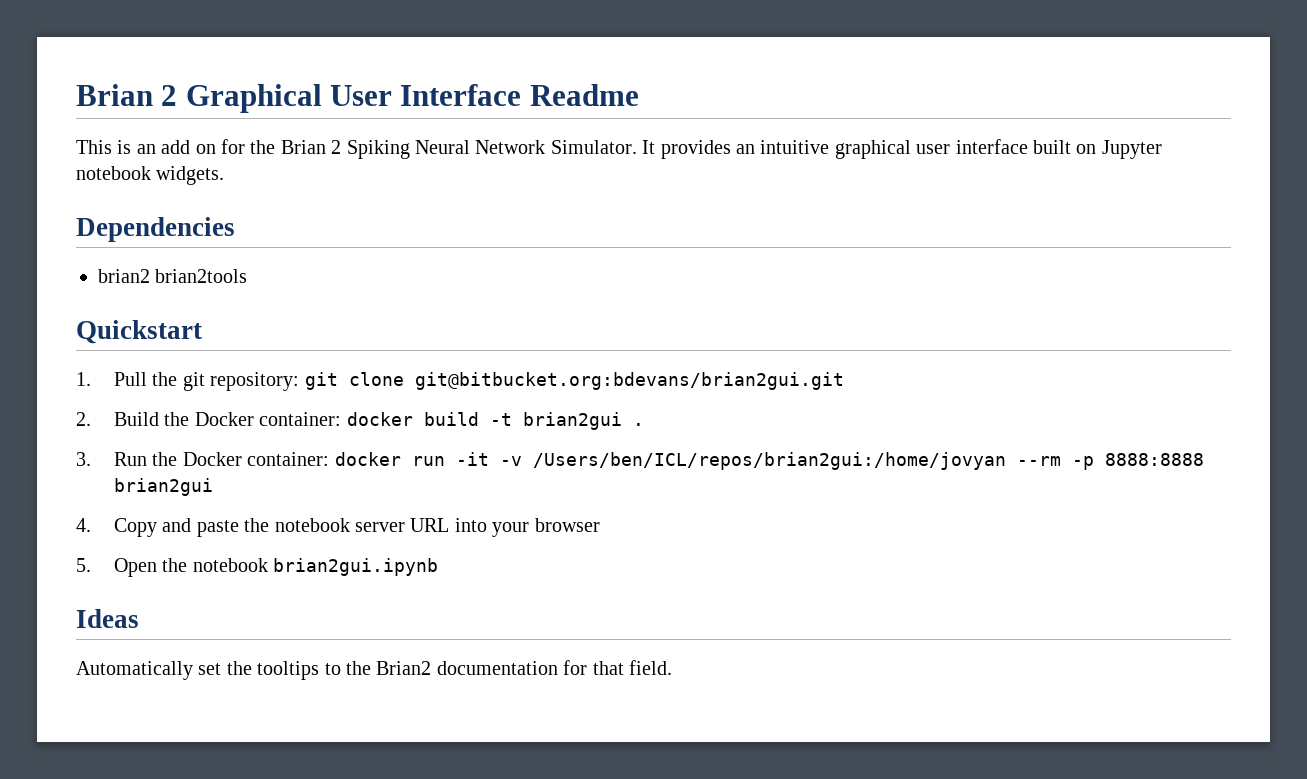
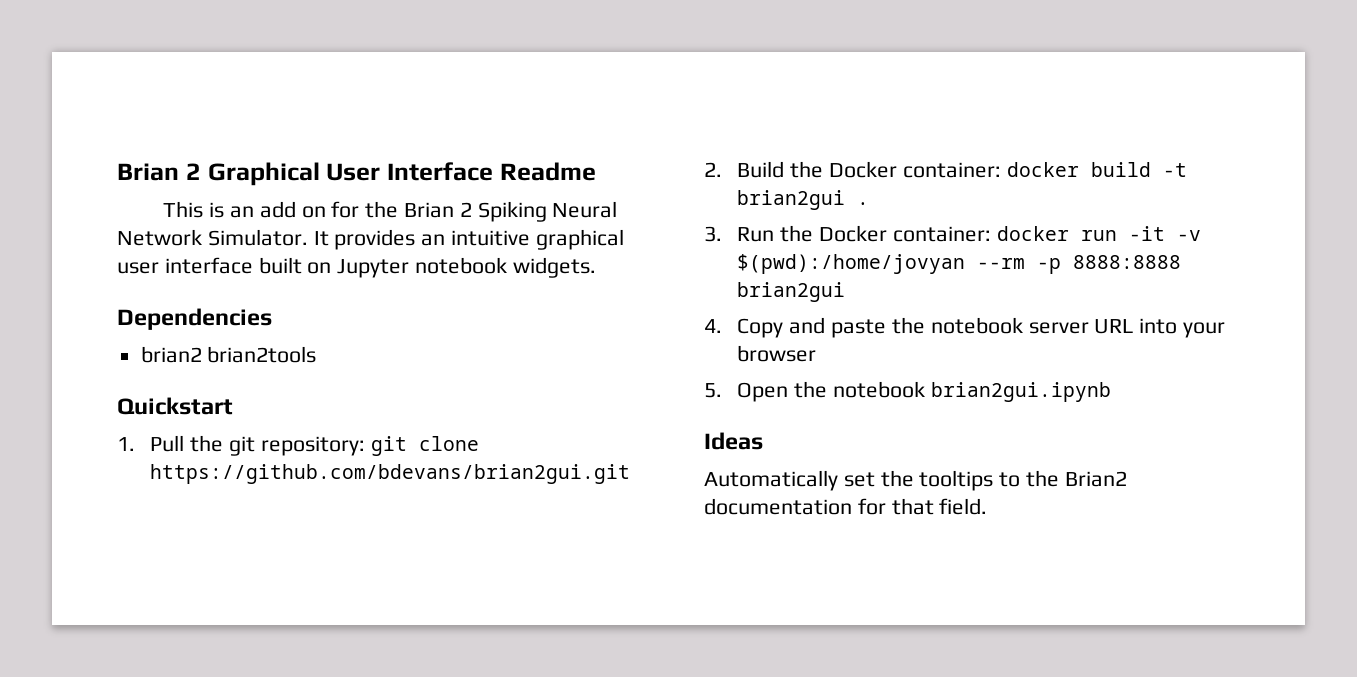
- 1. Pull the git repository: git clone git@bitbucket.org:bdevans/brian2gui.git
+ 1. Pull the git repository: git clone https://github.com/bdevans/brian2gui.git
- 3. Run the Docker container: docker run -it -v /Users/ben/ICL/repos/brian2gui:/home/jovyan --rm -p 8888:8888 brian2gui
+ 3. Run the Docker container: docker run -it -v $(pwd):/home/jovyan --rm -p 8888:8888 brian2gui

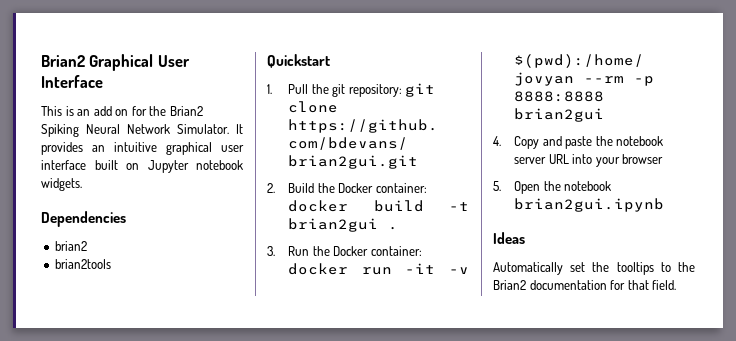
- Brian 2 Graphical User Interface Readme
+ Brian2 Graphical User Interface
- This is an add on for the Brian 2 Spiking Neural Network Simulator.
+ This is an add on for the Brian2 Spiking Neural Network Simulator.
- brian2 brian2tools
+ brian2
+ brian2tools

